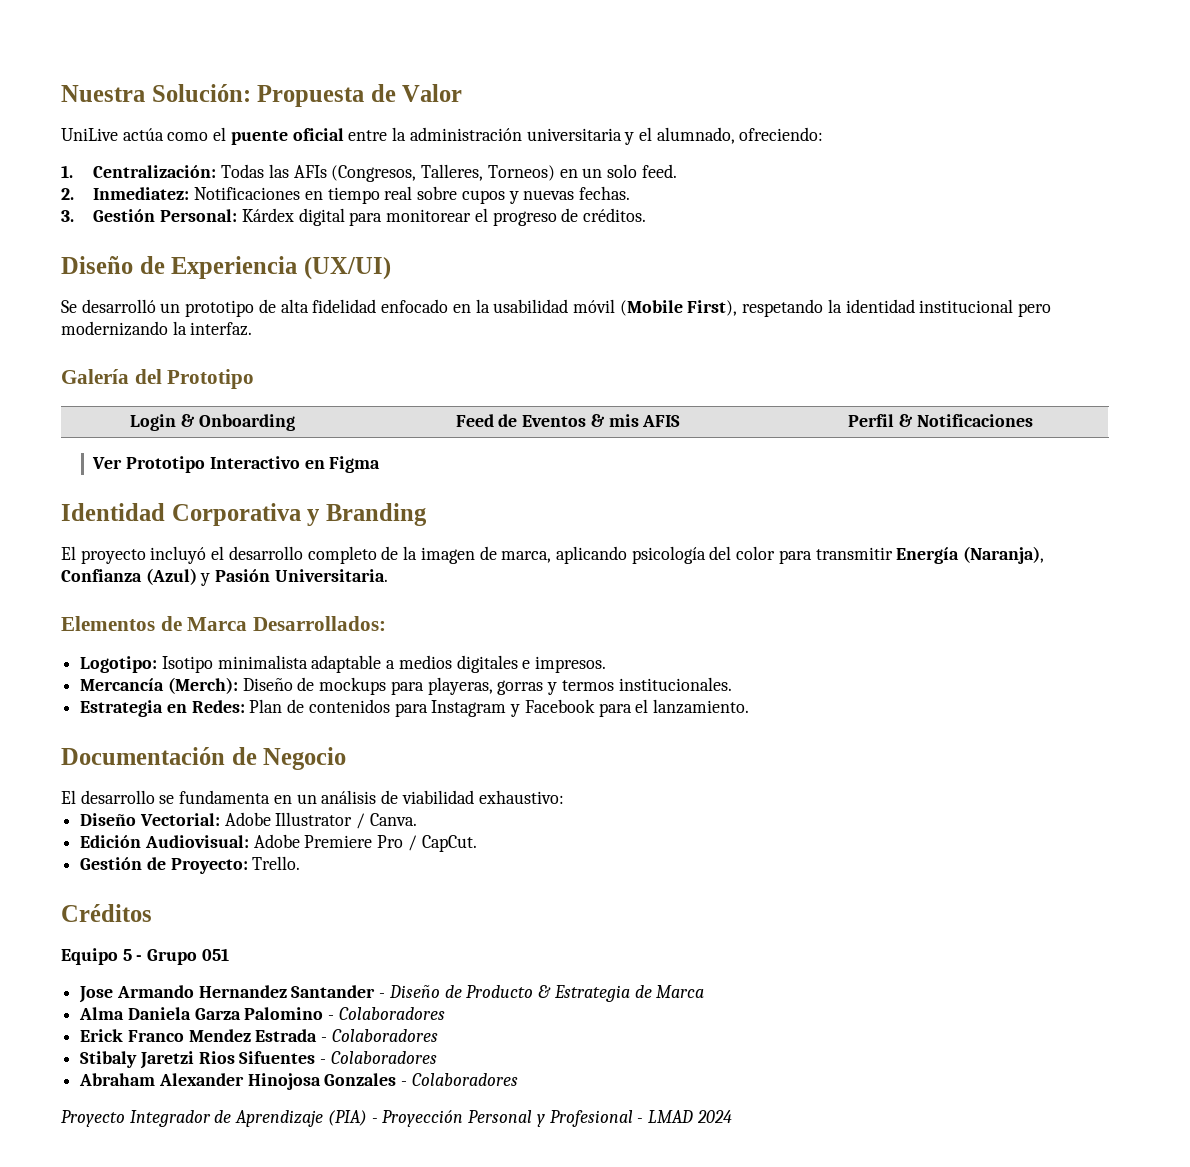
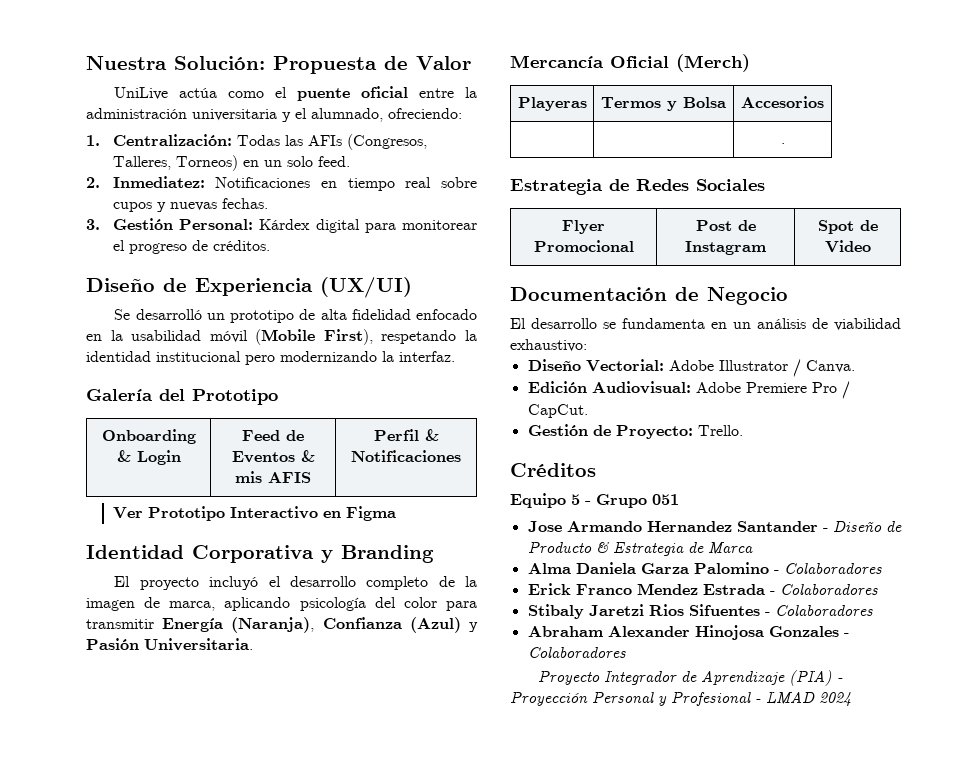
- Login & Onboarding | Feed de Eventos & mis AFIS | Perfil & Notificaciones
+ Onboarding & Login | Feed de Eventos & mis AFIS | Perfil & Notificaciones
- Elementos de Marca Desarrollados:
- Logotipo: Isotipo minimalista adaptable a medios digitales e impresos.
- Mercancía (Merch): Diseño de mockups para playeras, gorras y termos institucionales.
- Estrategia en Redes: Plan de contenidos para Instagram y Facebook para el lanzamiento.
+ Mercancía Oficial (Merch)
+ Playeras | Termos y Bolsa | Accesorios
+ | | .
+ Estrategia de Redes Sociales
+ Flyer Promocional | Post de Instagram | Spot de Video

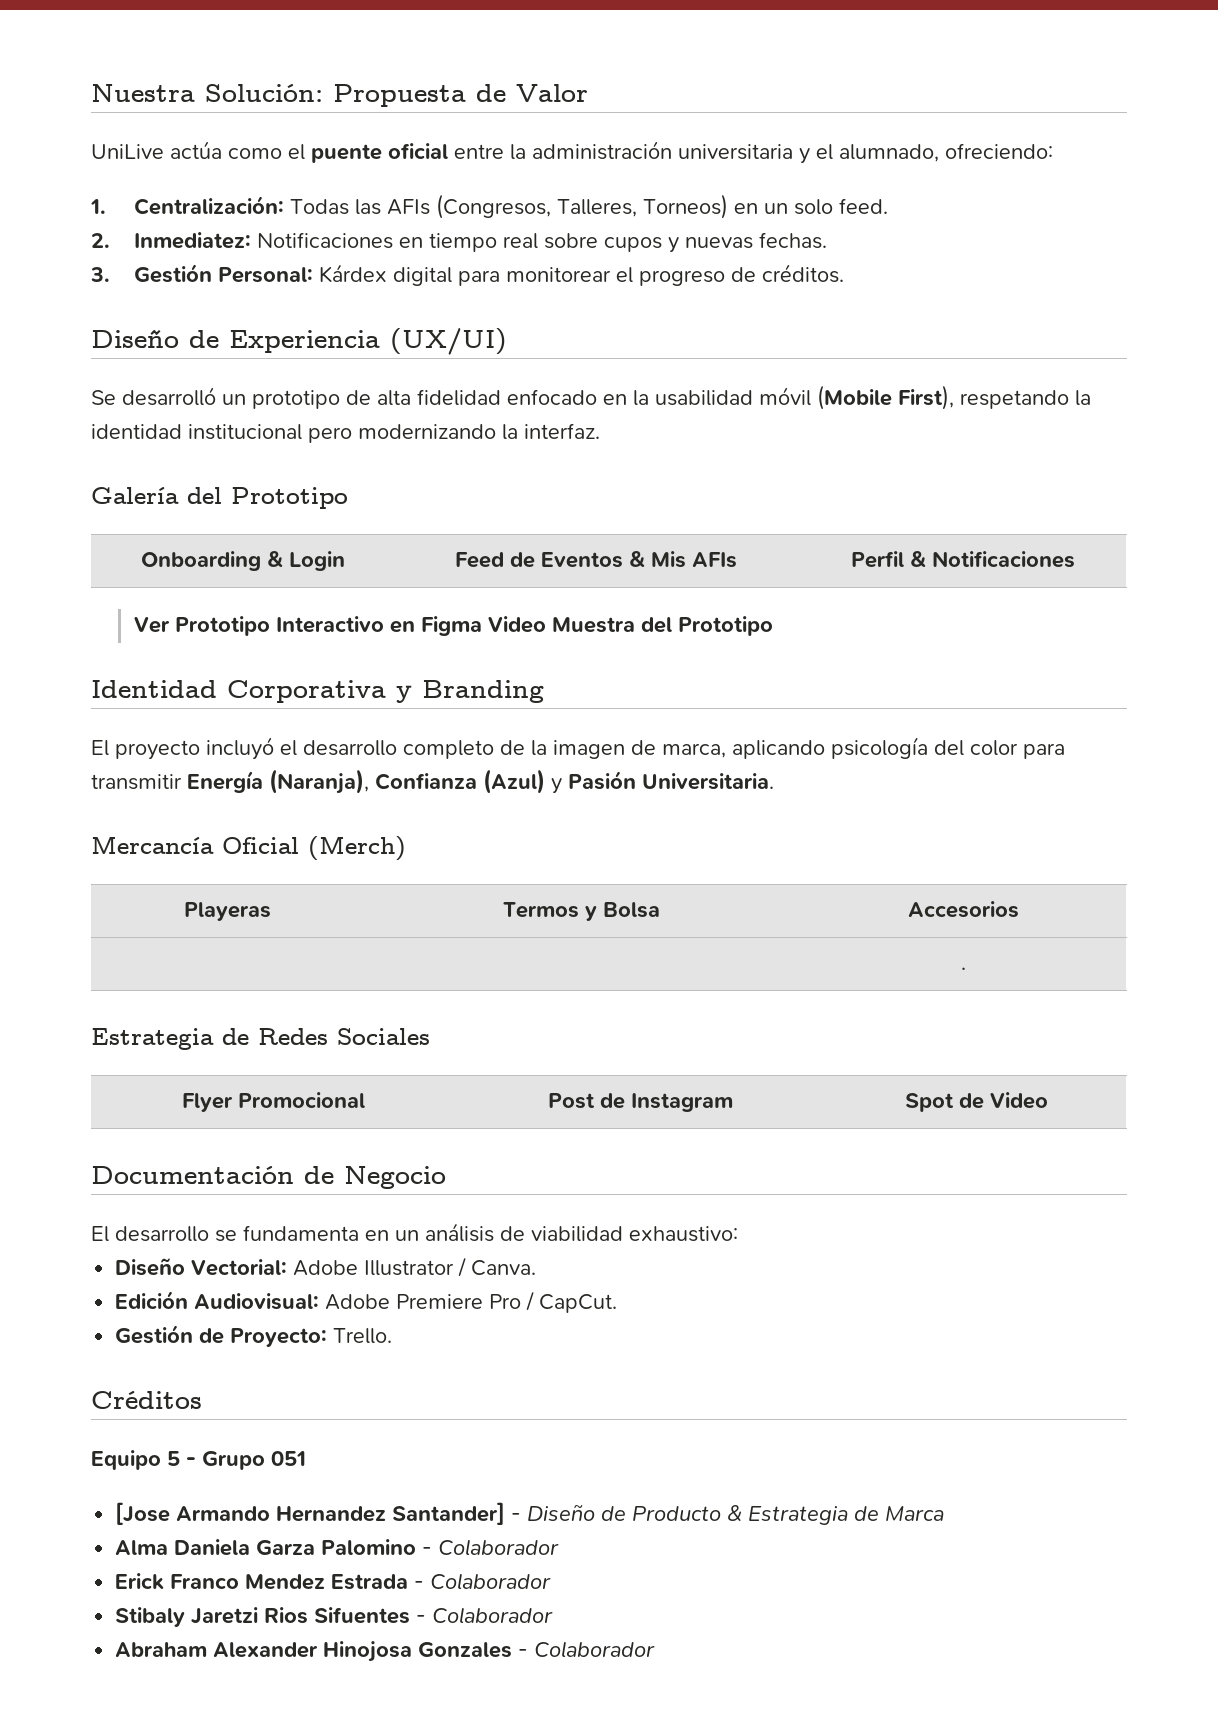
- Onboarding & Login | Feed de Eventos & mis AFIS | Perfil & Notificaciones
+ Onboarding & Login | Feed de Eventos & Mis AFIs | Perfil & Notificaciones
- Ver Prototipo Interactivo en Figma
+ Ver Prototipo Interactivo en Figma Video Muestra del Prototipo
- Jose Armando Hernandez Santander - Diseño de Producto & Estrategia de Marca
+ [Jose Armando Hernandez Santander] - Diseño de Producto & Estrategia de Marca
- Alma Daniela Garza Palomino - Colaboradores
+ Alma Daniela Garza Palomino - Colaborador
- Erick Franco Mendez Estrada - Colaboradores
+ Erick Franco Mendez Estrada - Colaborador
- Stibaly Jaretzi Rios Sifuentes - Colaboradores
+ Stibaly Jaretzi Rios Sifuentes - Colaborador
- Abraham Alexander Hinojosa Gonzales - Colaboradores
- Proyecto Integrador de Aprendizaje (PIA) - Proyección Personal y Profesional - LMAD 2024
+ Abraham Alexander Hinojosa Gonzales - Colaborador

